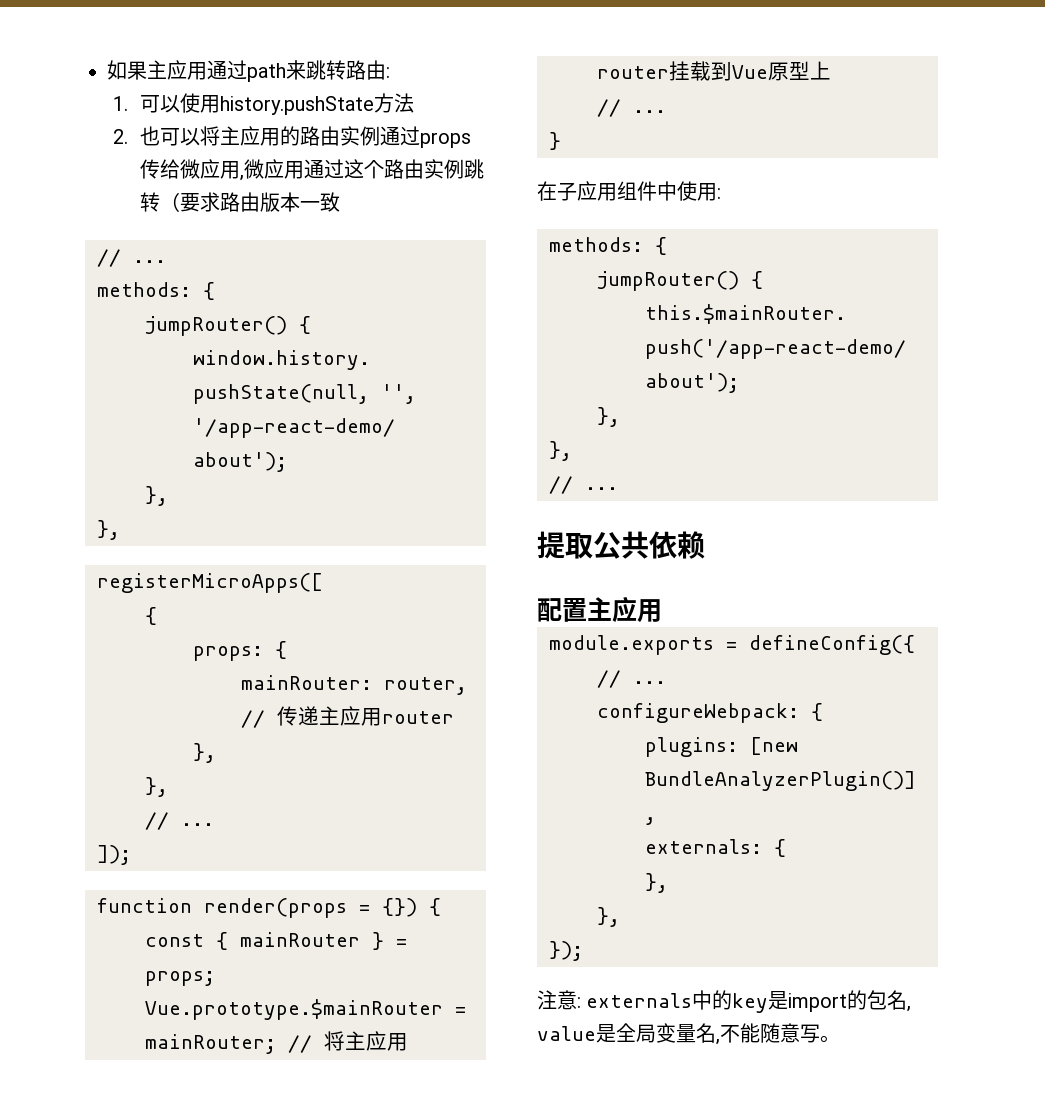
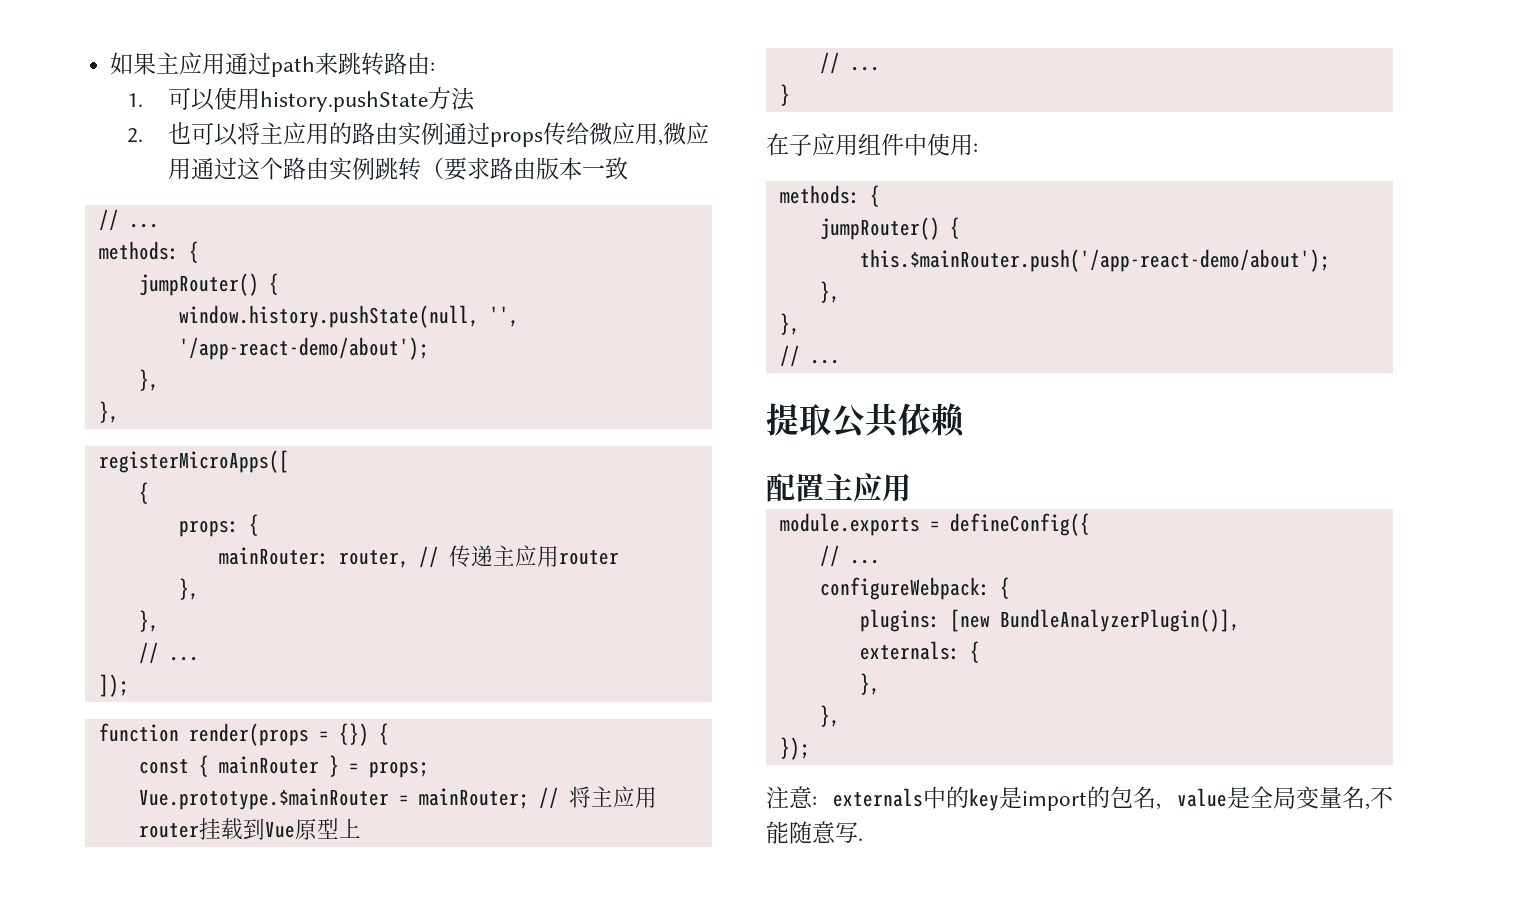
- 注意: externals中的key是import的包名, value是全局变量名,不能随意写。
+ 注意: externals中的key是import的包名, value是全局变量名,不能随意写.

